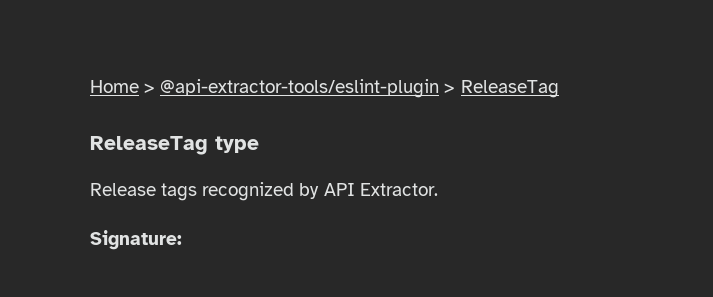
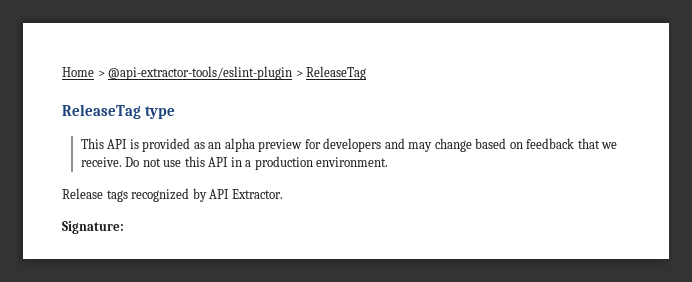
+ This API is provided as an alpha preview for developers and may change based on feedback that we receive. Do not use this API in a production environment.

